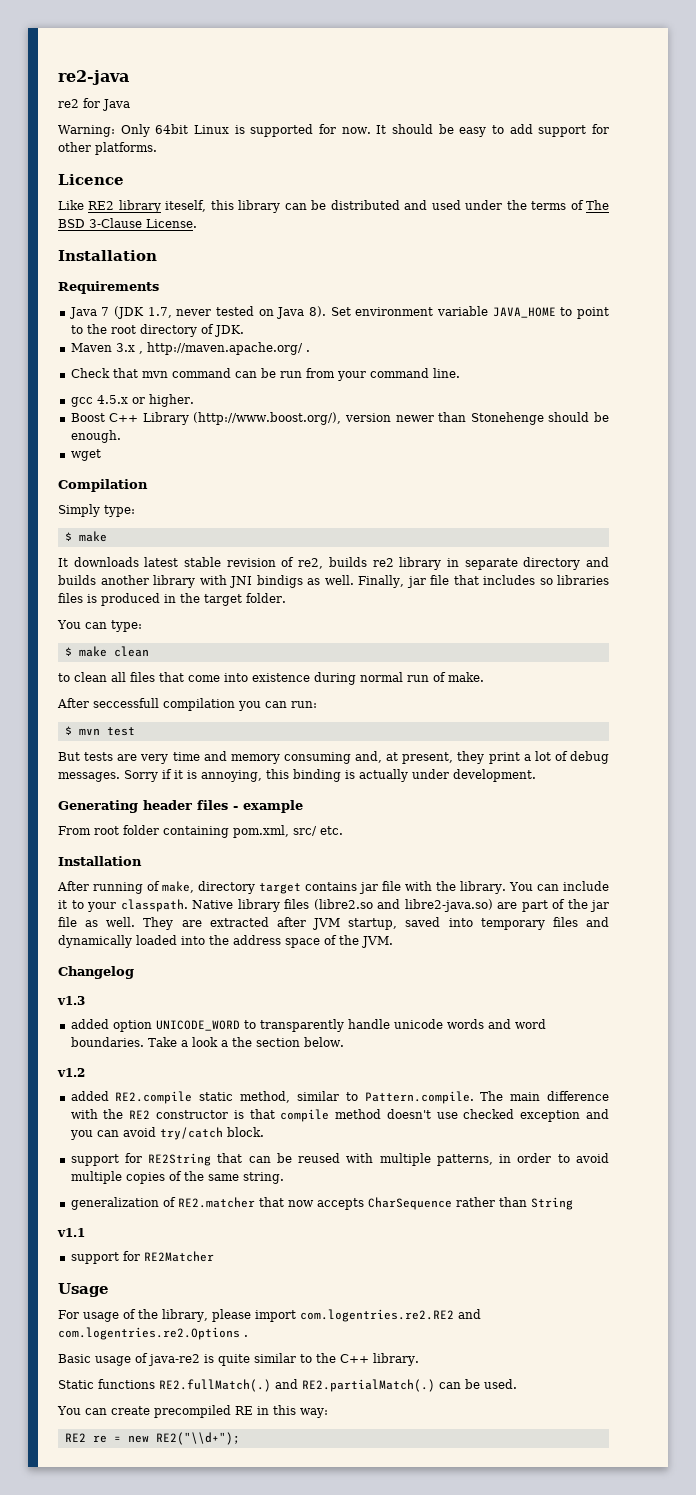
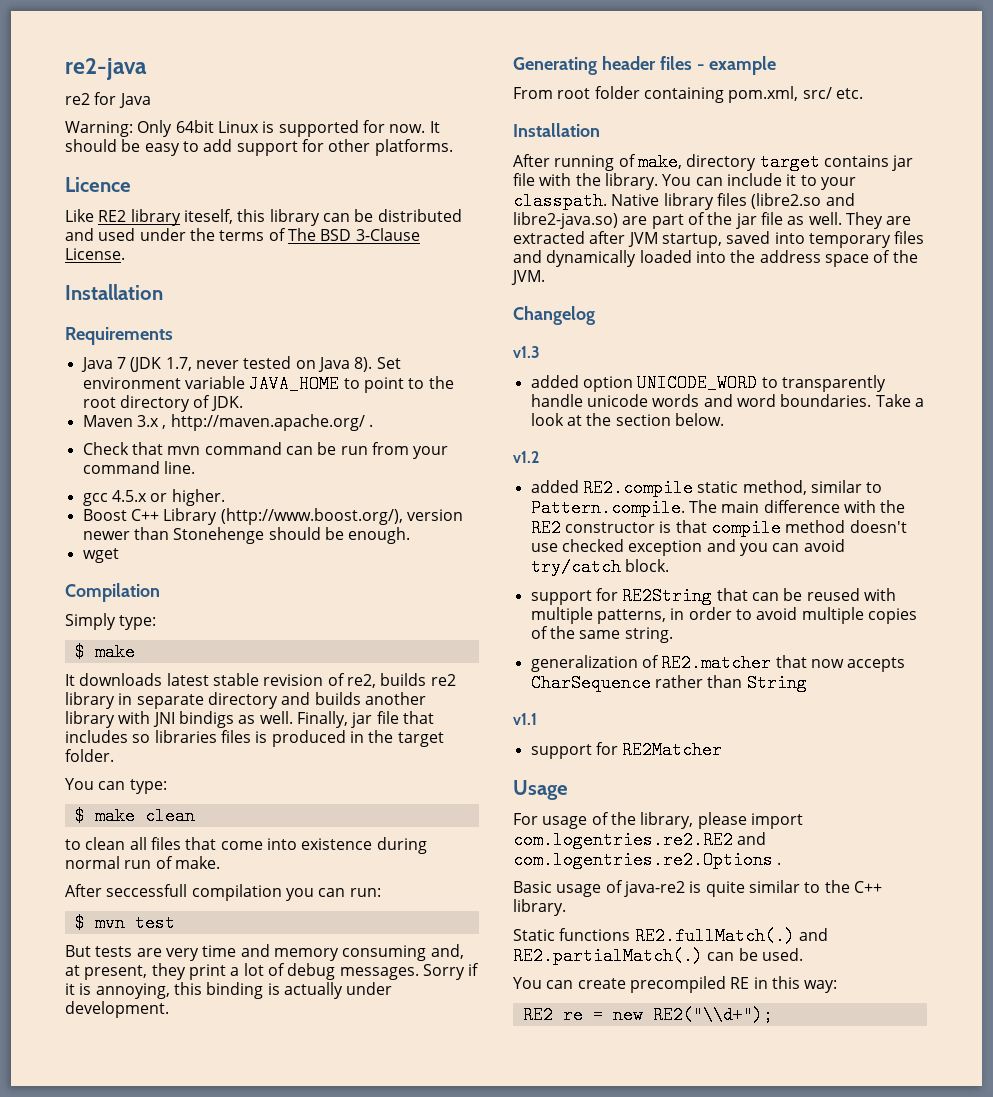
- Take a look a the section below.
+ Take a look at the section below.

